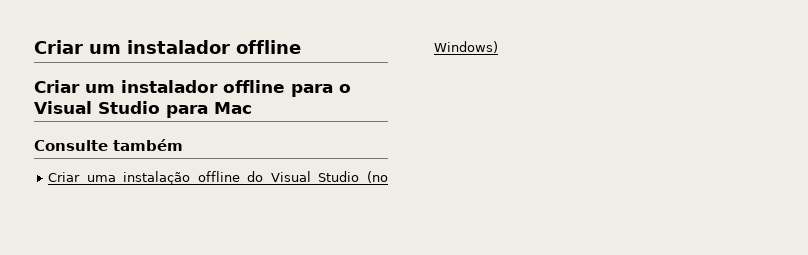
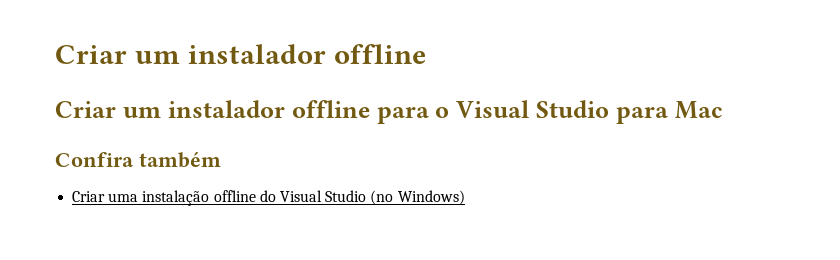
- Consulte também
+ Confira também

